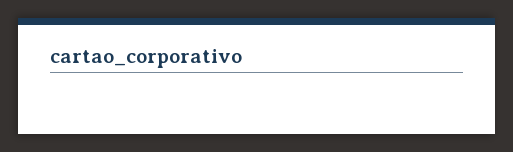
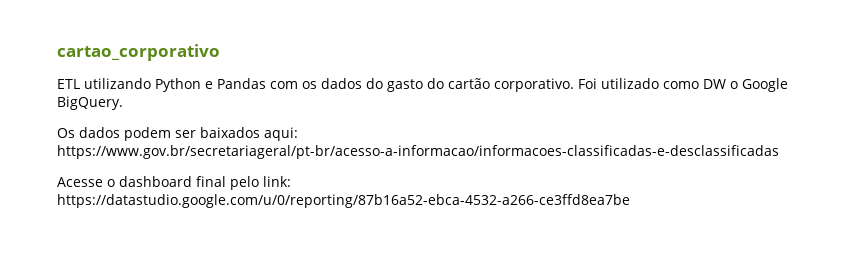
+ ETL utilizando Python e Pandas com os dados do gasto do cartão corporativo. Foi utilizado como DW o Google BigQuery.
+ Os dados podem ser baixados aqui: https://www.gov.br/secretariageral/pt-br/acesso-a-informacao/informacoes-classificadas-e-desclassificadas
+ Acesse o dashboard final pelo link: https://datastudio.google.com/u/0/reporting/87b16a52-ebca-4532-a266-ce3ffd8ea7be

